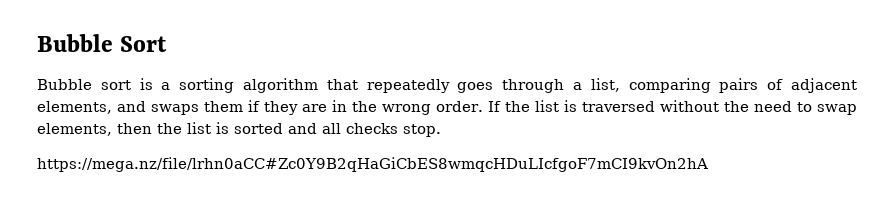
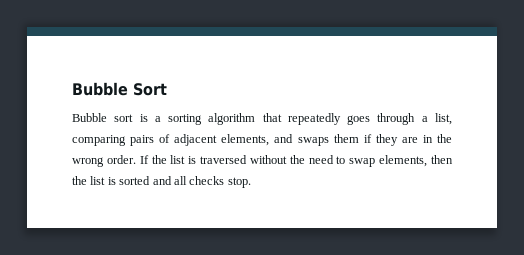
- https://mega.nz/file/lrhn0aCC#Zc0Y9B2qHaGiCbES8wmqcHDuLIcfgoF7mCI9kvOn2hA

